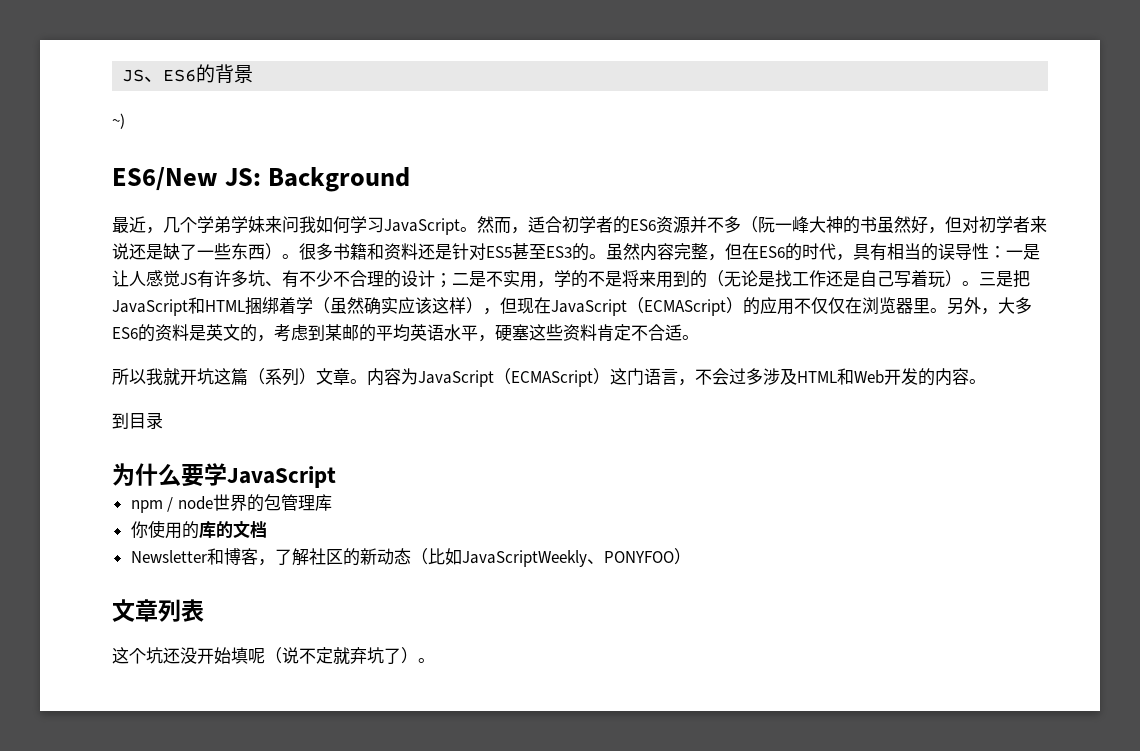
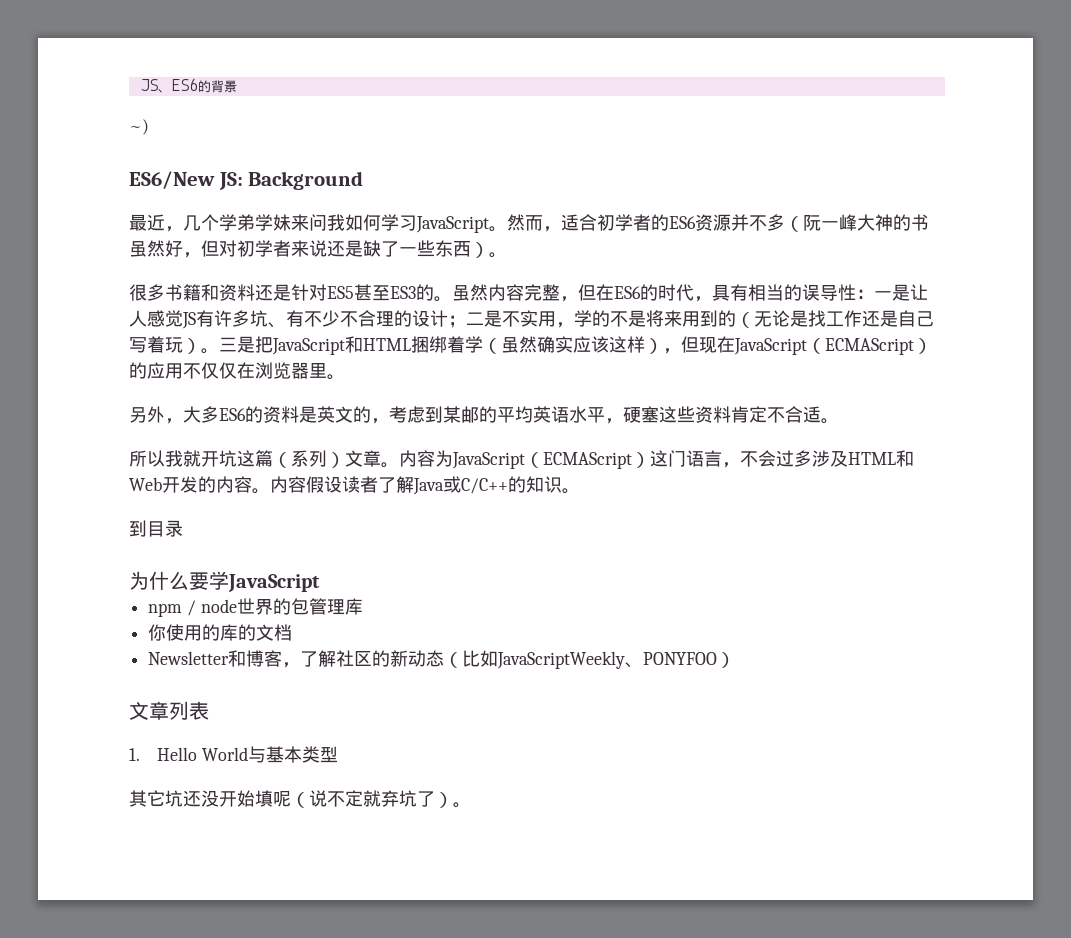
- 然而，适合初学者的ES6资源并不多（阮一峰大神的书虽然好，但对初学者来说还是缺了一些东西）。很多书籍和资料还是针对ES5甚至ES3的。
+ 然而，适合初学者的ES6资源并不多（阮一峰大神的书虽然好，但对初学者来说还是缺了一些东西）。
+ 很多书籍和资料还是针对ES5甚至ES3的。
- 三是把JavaScript和HTML捆绑着学（虽然确实应该这样），但现在JavaScript（ECMAScript）的应用不仅仅在浏览器里。另外，大多ES6的资料是英文的，考虑到某邮的平均英语水平，硬塞这些资料肯定不合适。
+ 三是把JavaScript和HTML捆绑着学（虽然确实应该这样），但现在JavaScript（ECMAScript）的应用不仅仅在浏览器里。
+ 另外，大多ES6的资料是英文的，考虑到某邮的平均英语水平，硬塞这些资料肯定不合适。
+ 内容假设读者了解Java或C/C++的知识。
- 这个坑还没开始填呢（说不定就弃坑了）。
+ 1. Hello World与基本类型
+ 其它坑还没开始填呢（说不定就弃坑了）。

